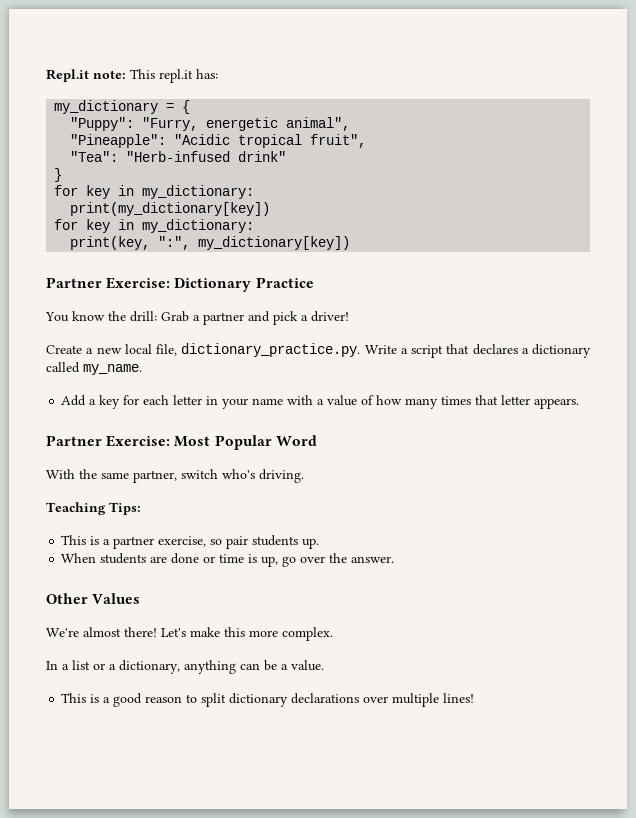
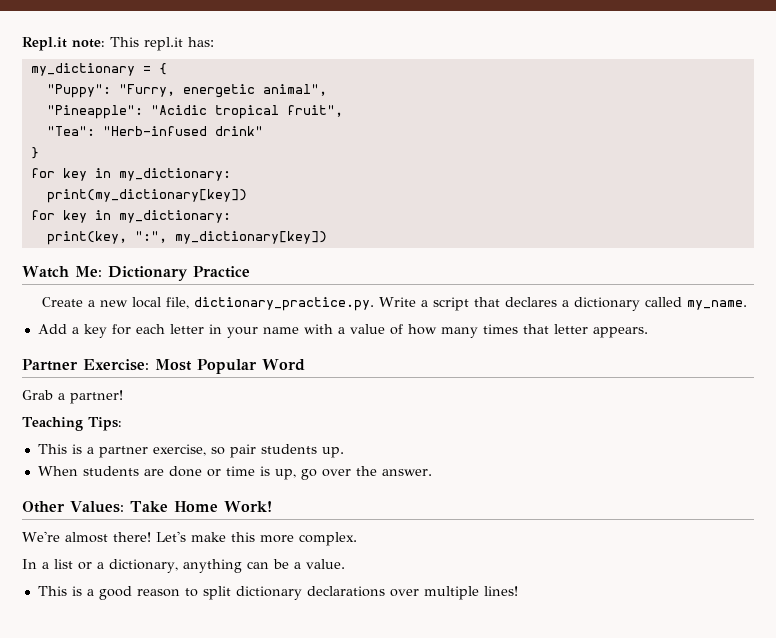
- Partner Exercise: Dictionary Practice
+ Watch Me: Dictionary Practice
- You know the drill: Grab a partner and pick a driver!
- With the same partner, switch who's driving.
+ Grab a partner!
- Other Values
+ Other Values: Take Home Work!

